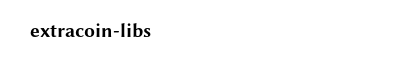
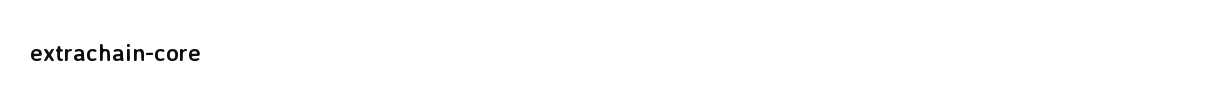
- extracoin-libs
+ extrachain-core

